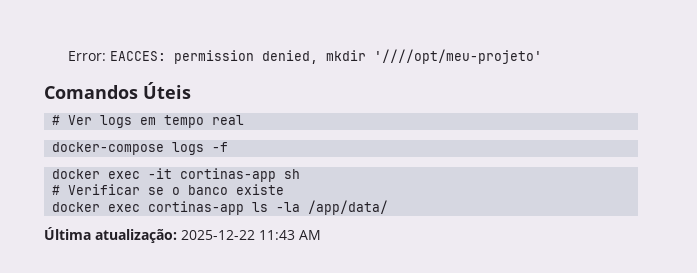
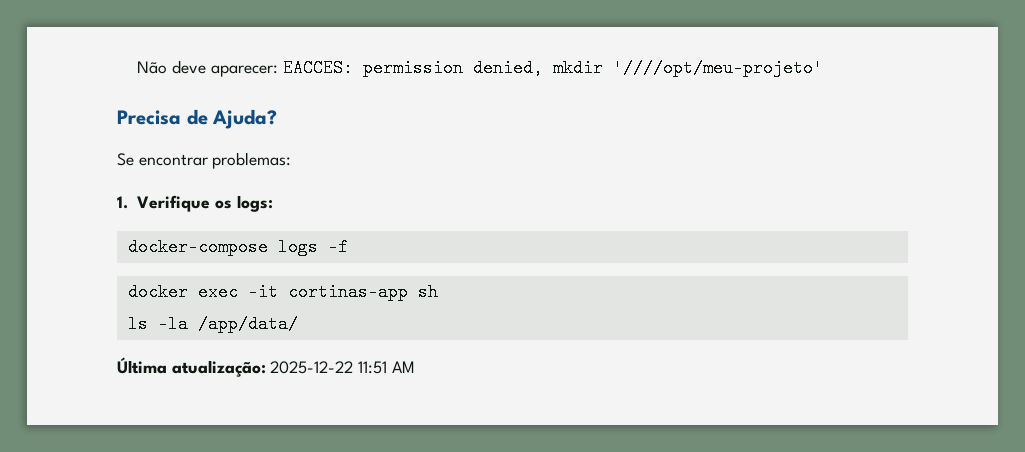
- Error: EACCES: permission denied, mkdir '////opt/meu-projeto'
+ Não deve aparecer: EACCES: permission denied, mkdir '////opt/meu-projeto'
- Comandos Úteis
- # Ver logs em tempo real
+ Precisa de Ajuda?
+ Se encontrar problemas:
+ 1. Verifique os logs:
- # Verificar se o banco existe
- docker exec cortinas-app ls -la /app/data/
+ ls -la /app/data/
- Última atualização: 2025-12-22 11:43 AM
+ Última atualização: 2025-12-22 11:51 AM

